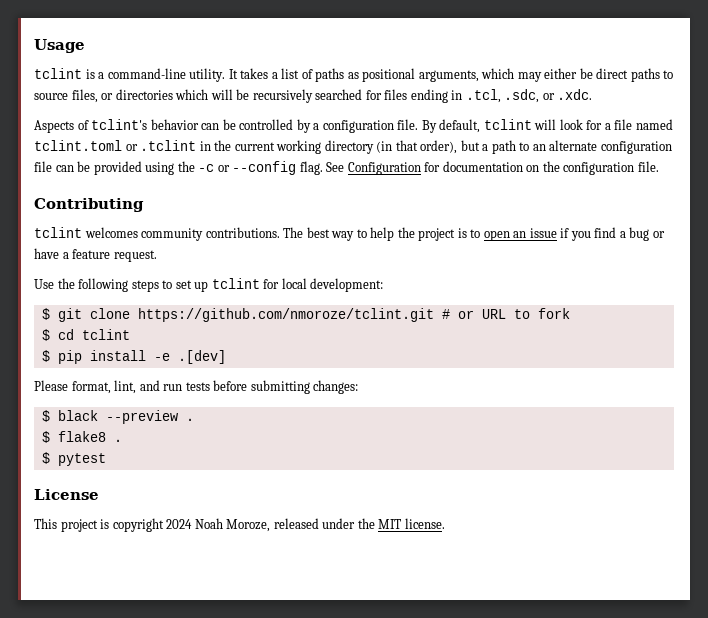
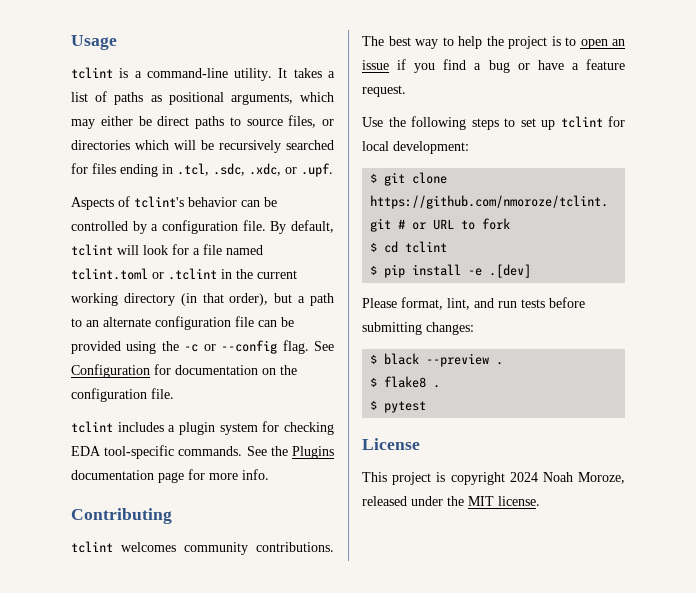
- It takes a list of paths as positional arguments, which may either be direct paths to source files, or directories which will be recursively searched for files ending in .tcl, .sdc, or .xdc.
+ It takes a list of paths as positional arguments, which may either be direct paths to source files, or directories which will be recursively searched for files ending in .tcl, .sdc, .xdc, or .upf.
+ tclint includes a plugin system for checking EDA tool-specific commands. See the Plugins documentation page for more info.

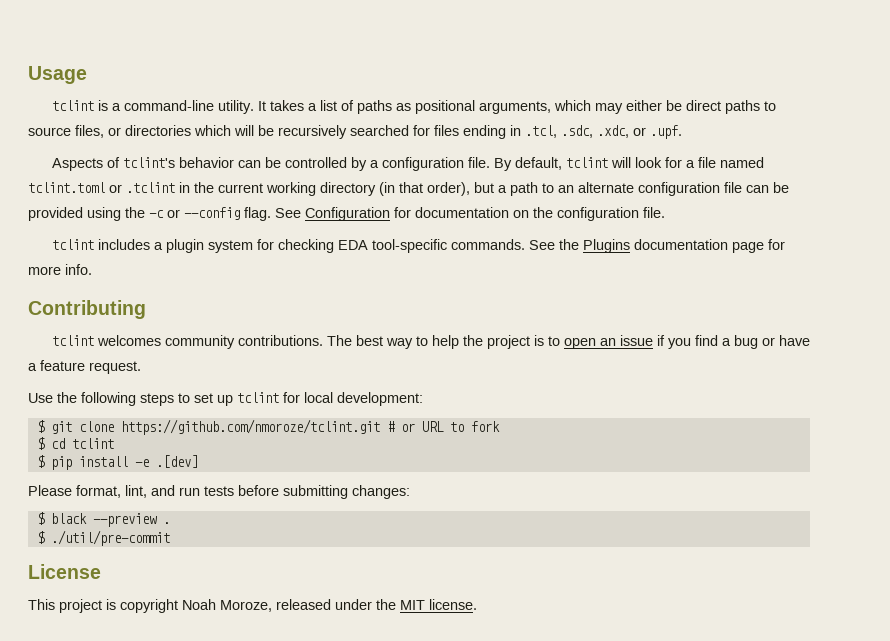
- $ flake8 .
- $ pytest
+ $ ./util/pre-commit
- This project is copyright 2024 Noah Moroze, released under the MIT license.
+ This project is copyright Noah Moroze, released under the MIT license.

